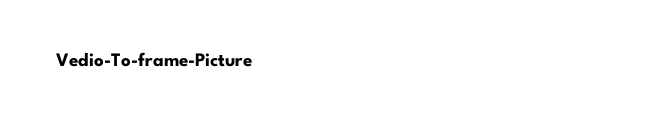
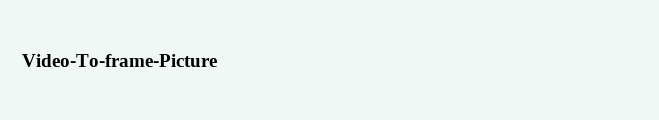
- Vedio-To-frame-Picture
+ Video-To-frame-Picture

